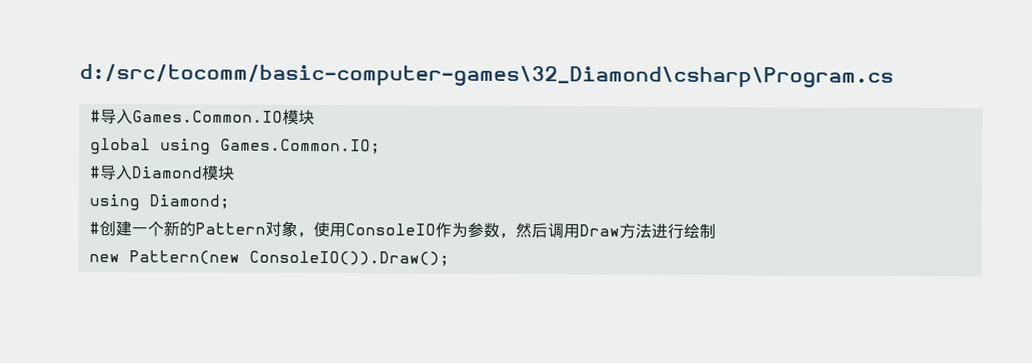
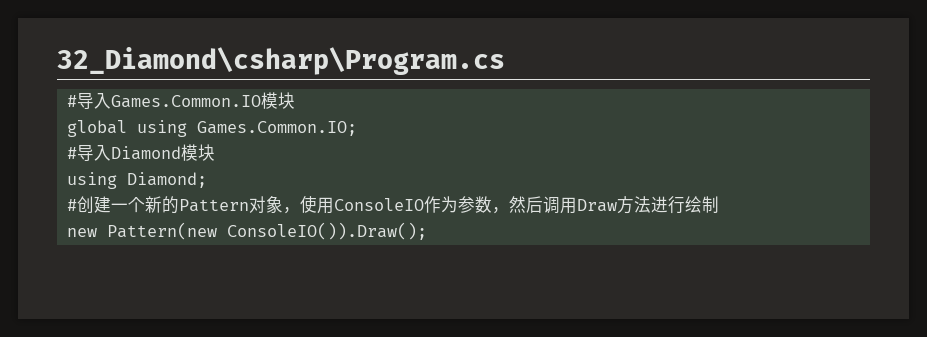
- d:/src/tocomm/basic-computer-games\32_Diamond\csharp\Program.cs
+ 32_Diamond\csharp\Program.cs

